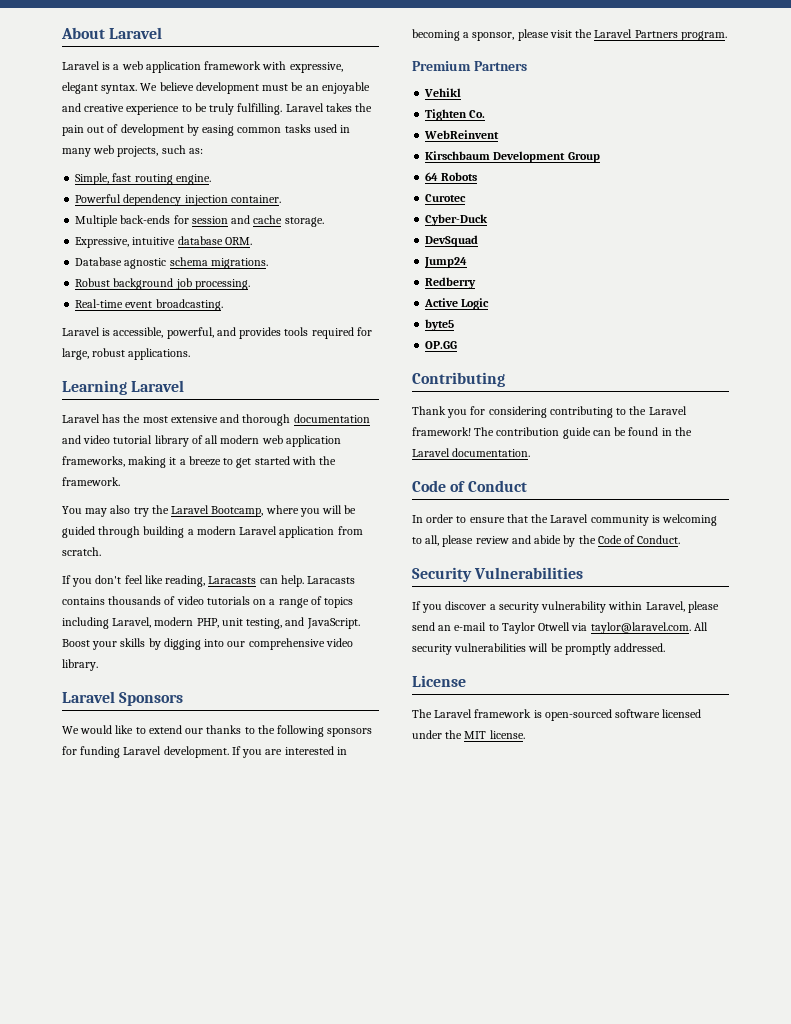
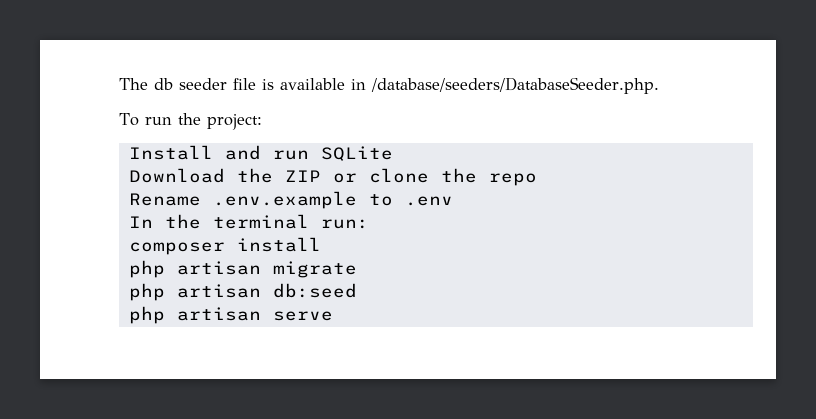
- About Laravel
- Laravel is a web application framework with expressive, elegant syntax. We believe development must be an enjoyable and creative experience to be truly fulfilling. Laravel takes the pain out of development by easing common tasks used in many web projects, such as:
- Simple, fast routing engine.
- Powerful dependency injection container.
- Multiple back-ends for session and cache storage.
- Expressive, intuitive database ORM.
- Database agnostic schema migrations.
- Robust background job processing.
- Real-time event broadcasting.
- Laravel is accessible, powerful, and provides tools required for large, robust applications.
- Learning Laravel
- Laravel has the most extensive and thorough documentation and video tutorial library of all modern web application frameworks, making it a breeze to get started with the framework.
- You may also try the Laravel Bootcamp, where you will be guided through building a modern Laravel application from scratch.
- If you don't feel like reading, Laracasts can help. Laracasts contains thousands of video tutorials on a range of topics including Laravel, modern PHP, unit testing, and JavaScript. Boost your skills by digging into our comprehensive video library.
- Laravel Sponsors
- We would like to extend our thanks to the following sponsors for funding Laravel development. If you are interested in becoming a sponsor, please visit the Laravel Partners program.
- Premium Partners
- Vehikl
- Tighten Co.
- WebReinvent
- Kirschbaum Development Group
- 64 Robots
- Curotec
- Cyber-Duck
- DevSquad
- Jump24
- Redberry
- Active Logic
- byte5
- OP.GG
- Contributing
- Thank you for considering contributing to the Laravel framework! The contribution guide can be found in the Laravel documentation.
- Code of Conduct
- In order to ensure that the Laravel community is welcoming to all, please review and abide by the Code of Conduct.
- Security Vulnerabilities
- If you discover a security vulnerability within Laravel, please send an e-mail to Taylor Otwell via taylor@laravel.com. All security vulnerabilities will be promptly addressed.
- License
- The Laravel framework is open-sourced software licensed under the MIT license.
+ The db seeder file is available in /database/seeders/DatabaseSeeder.php.
+ To run the project:
+ Install and run SQLite
+ Download the ZIP or clone the repo
+ Rename .env.example to .env
+ In the terminal run:
+ composer install
+ php artisan migrate
+ php artisan db:seed
+ php artisan serve

